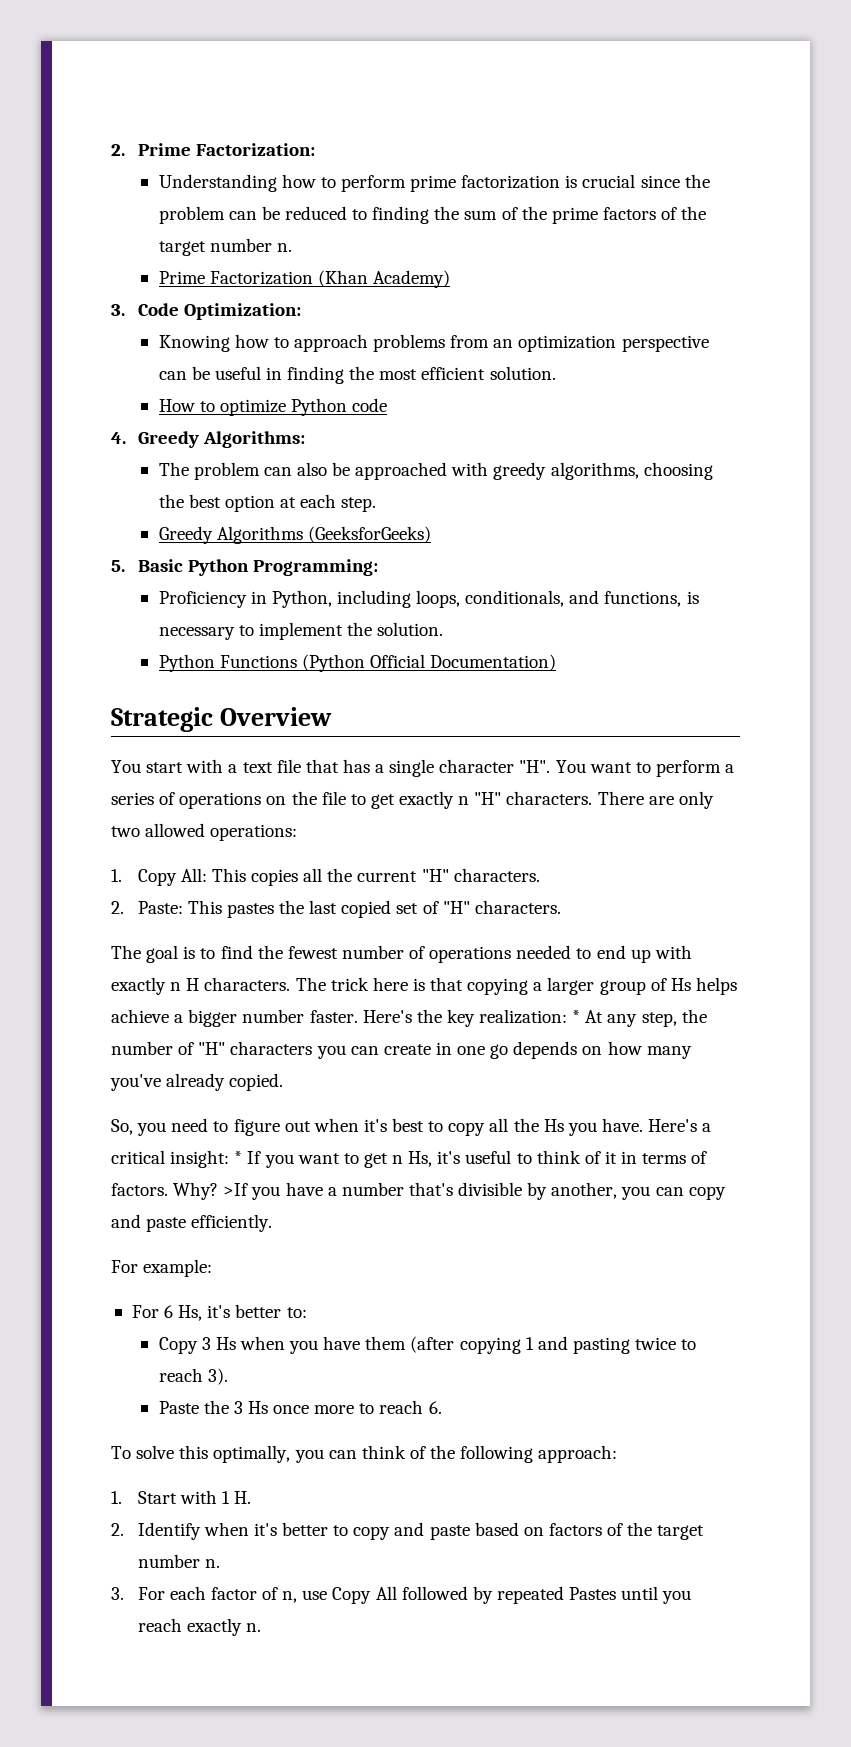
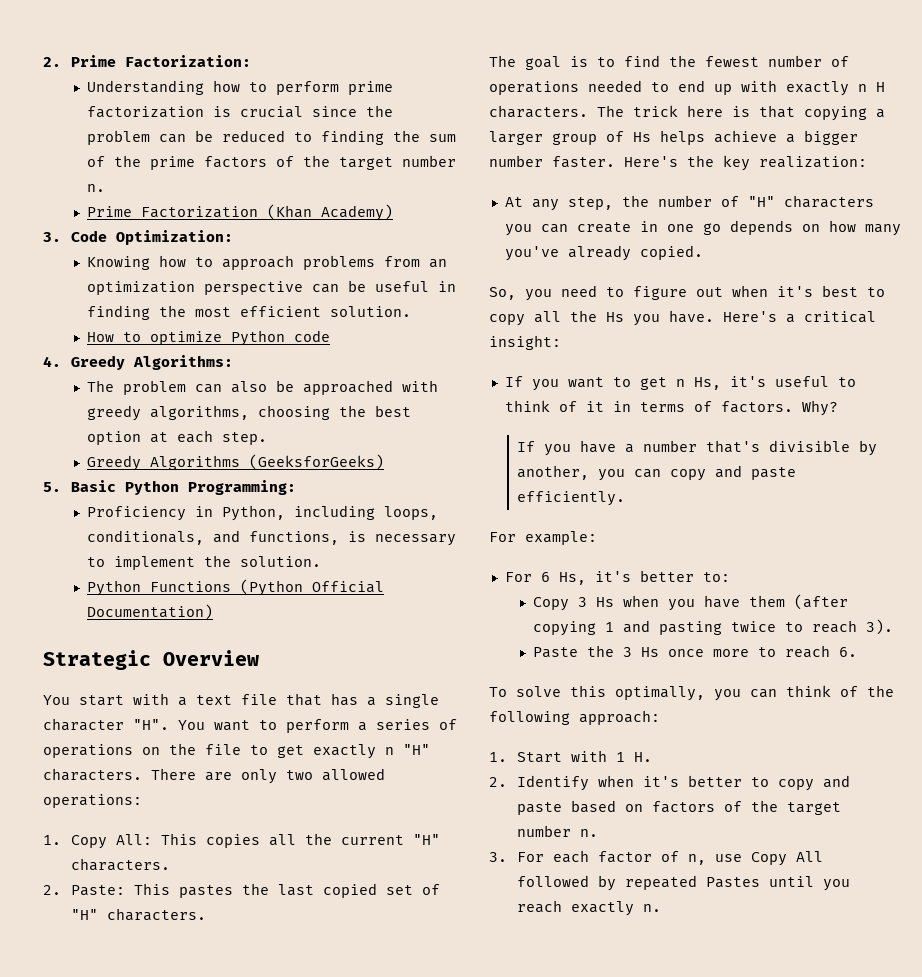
- Here's the key realization: * At any step, the number of "H" characters you can create in one go depends on how many you've already copied.
+ Here's the key realization:
+ At any step, the number of "H" characters you can create in one go depends on how many you've already copied.
- Here's a critical insight: * If you want to get n Hs, it's useful to think of it in terms of factors.
+ Here's a critical insight:
+ If you want to get n Hs, it's useful to think of it in terms of factors.
- Why? >If you have a number that's divisible by another, you can copy and paste efficiently.
+ Why?
+ If you have a number that's divisible by another, you can copy and paste efficiently.

